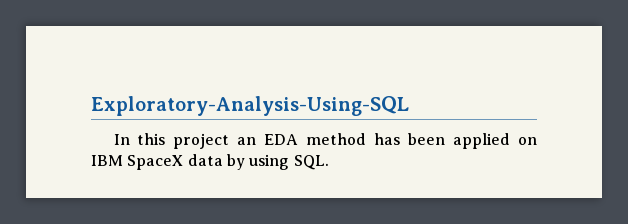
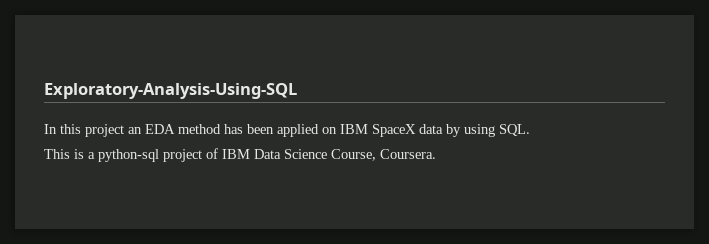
+ This is a python-sql project of IBM Data Science Course, Coursera.

